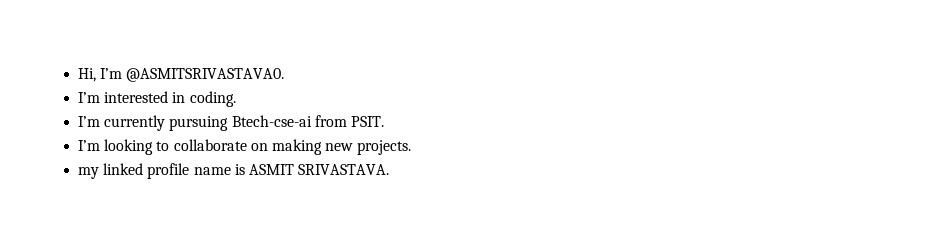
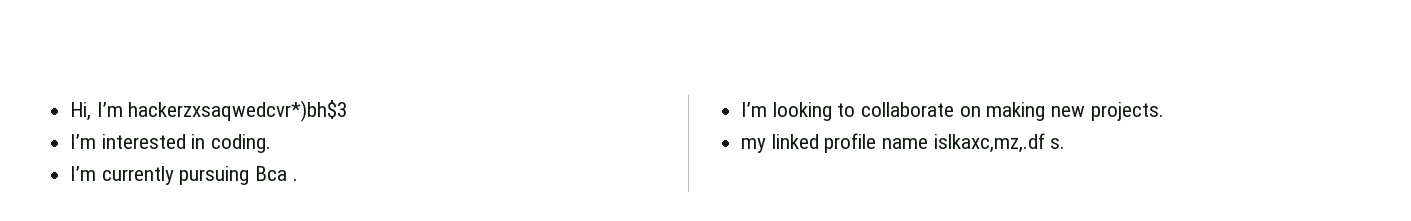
- Hi, I’m @ASMITSRIVASTAVA0.
+ Hi, I’m hackerzxsaqwedcvr*)bh$3
- I’m currently pursuing Btech-cse-ai from PSIT.
+ I’m currently pursuing Bca .
- my linked profile name is ASMIT SRIVASTAVA.
+ my linked profile name islkaxc,mz,.df s.

